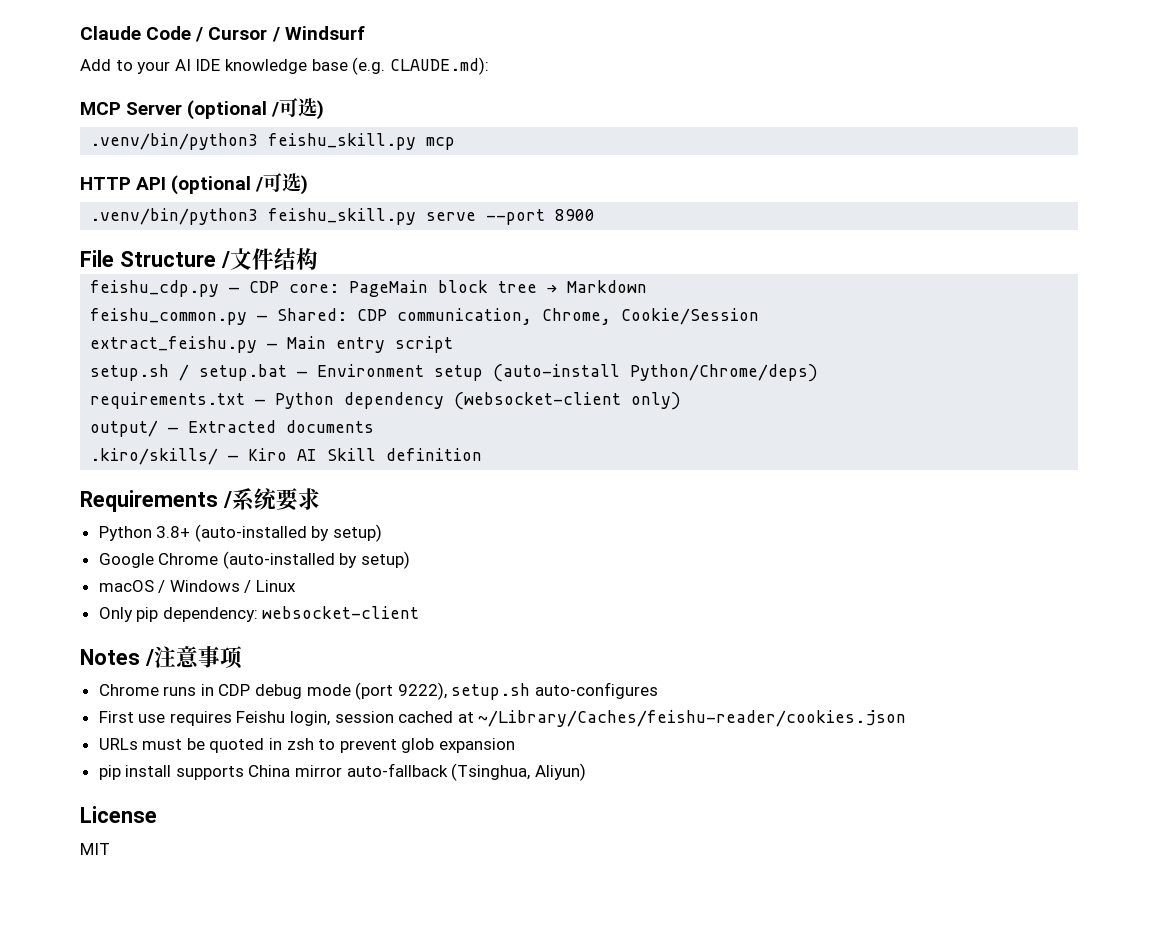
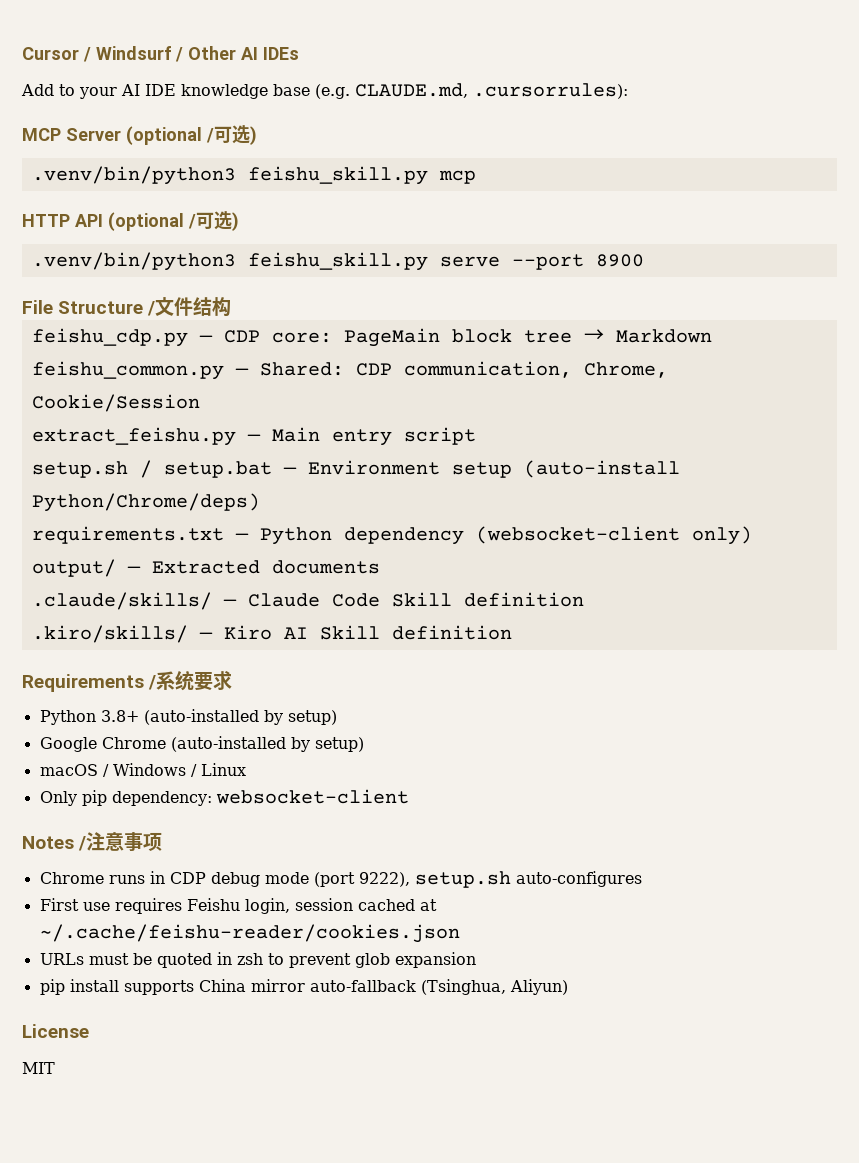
- Claude Code / Cursor / Windsurf
+ Cursor / Windsurf / Other AI IDEs
- Add to your AI IDE knowledge base (e.g. CLAUDE.md):
+ Add to your AI IDE knowledge base (e.g. CLAUDE.md, .cursorrules):
+ .claude/skills/ — Claude Code Skill definition
- First use requires Feishu login, session cached at ~/Library/Caches/feishu-reader/cookies.json
+ First use requires Feishu login, session cached at ~/.cache/feishu-reader/cookies.json

